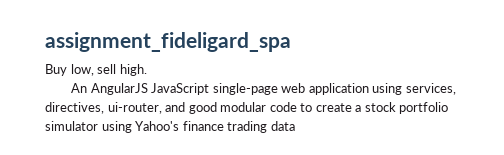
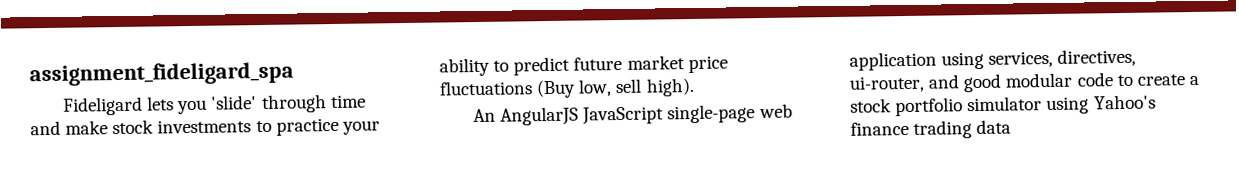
- Buy low, sell high.
+ Fideligard lets you 'slide' through time and make stock investments to practice your ability to predict future market price fluctuations (Buy low, sell high).

